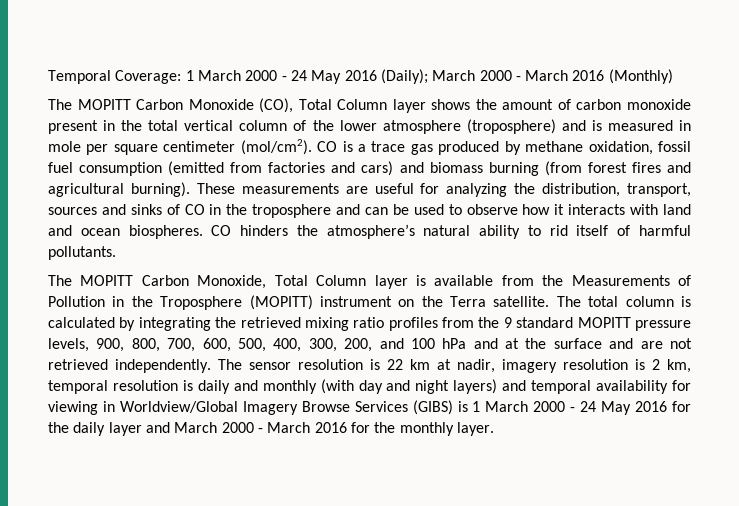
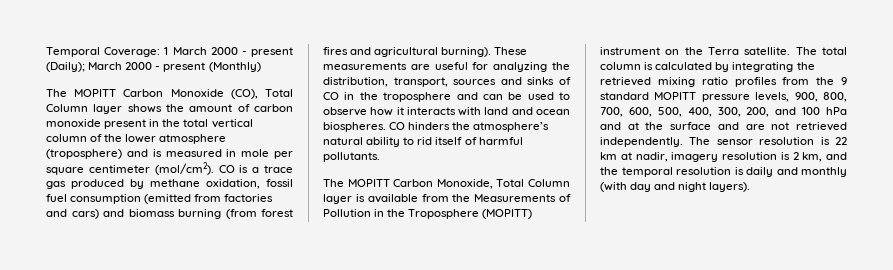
- Temporal Coverage: 1 March 2000 - 24 May 2016 (Daily); March 2000 - March 2016 (Monthly)
+ Temporal Coverage: 1 March 2000 - present (Daily); March 2000 - present (Monthly)
- The sensor resolution is 22 km at nadir, imagery resolution is 2 km, temporal resolution is daily and monthly (with day and night layers) and temporal availability for viewing in Worldview/Global Imagery Browse Services (GIBS) is 1 March 2000 - 24 May 2016 for the daily layer and March 2000 - March 2016 for the monthly layer.
+ The sensor resolution is 22 km at nadir, imagery resolution is 2 km, and the temporal resolution is daily and monthly (with day and night layers).

